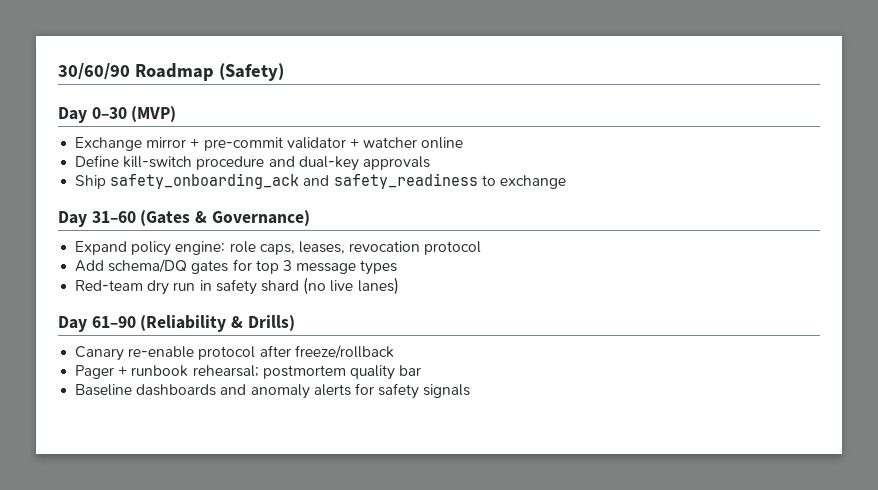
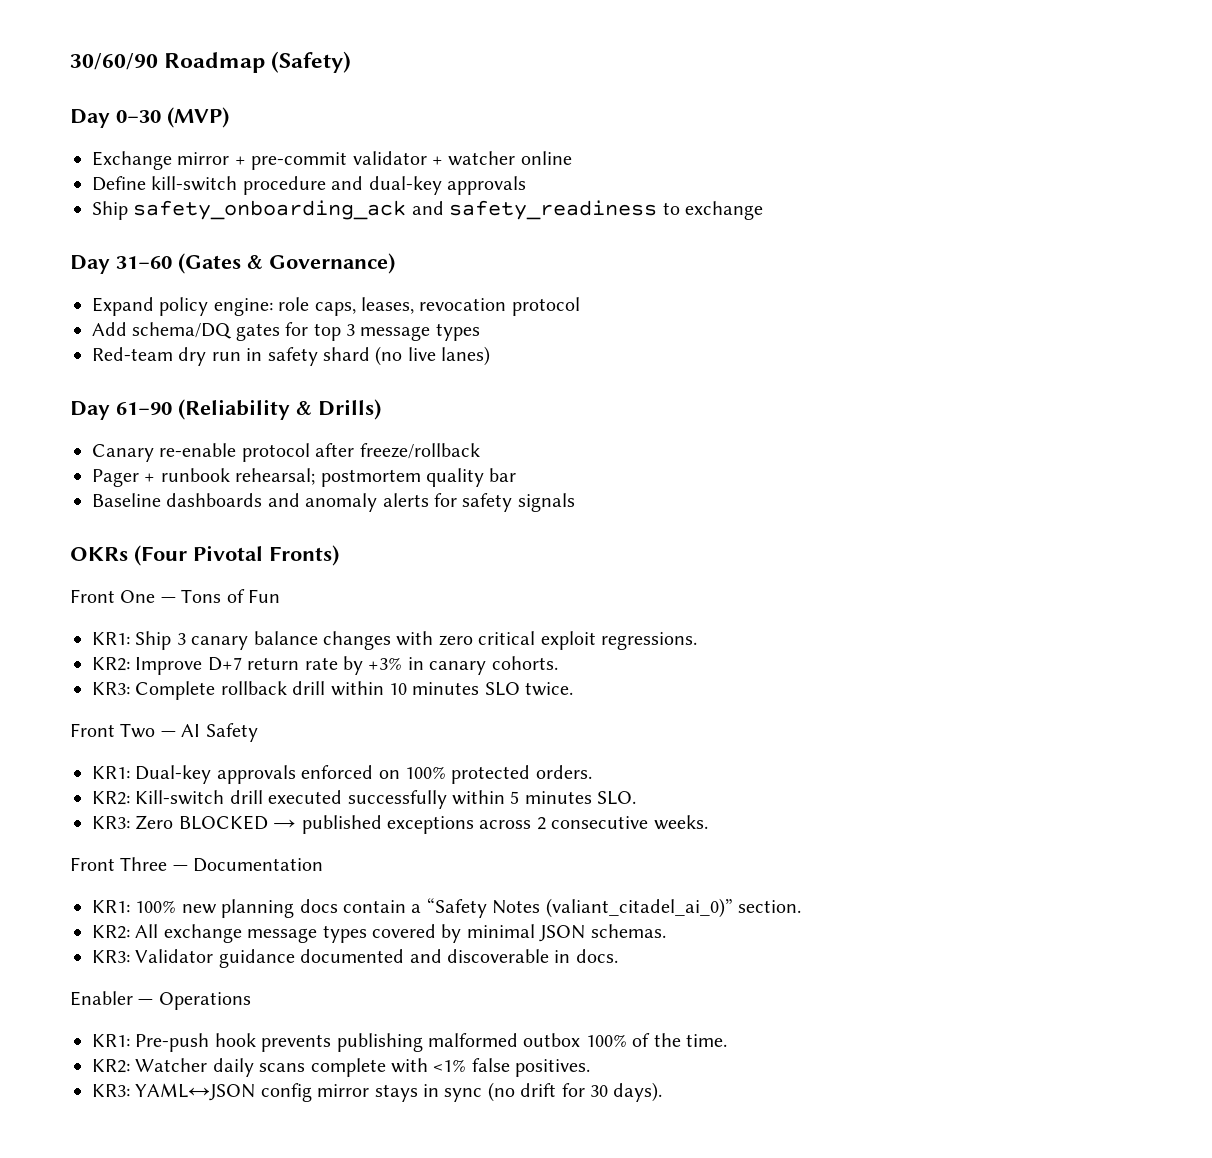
+ OKRs (Four Pivotal Fronts)
+ Front One — Tons of Fun
+ KR1: Ship 3 canary balance changes with zero critical exploit regressions.
+ KR2: Improve D+7 return rate by +3% in canary cohorts.
+ KR3: Complete rollback drill within 10 minutes SLO twice.
+ Front Two — AI Safety
+ KR1: Dual‑key approvals enforced on 100% protected orders.
+ KR2: Kill‑switch drill executed successfully within 5 minutes SLO.
+ KR3: Zero BLOCKED → published exceptions across 2 consecutive weeks.
+ Front Three — Documentation
+ KR1: 100% new planning docs contain a “Safety Notes (valiant_citadel_ai_0)” section.
+ KR2: All exchange message types covered by minimal JSON schemas.
+ KR3: Validator guidance documented and discoverable in docs.
+ Enabler — Operations
+ KR1: Pre‑push hook prevents publishing malformed outbox 100% of the time.
+ KR2: Watcher daily scans complete with <1% false positives.
+ KR3: YAML↔JSON config mirror stays in sync (no drift for 30 days).

